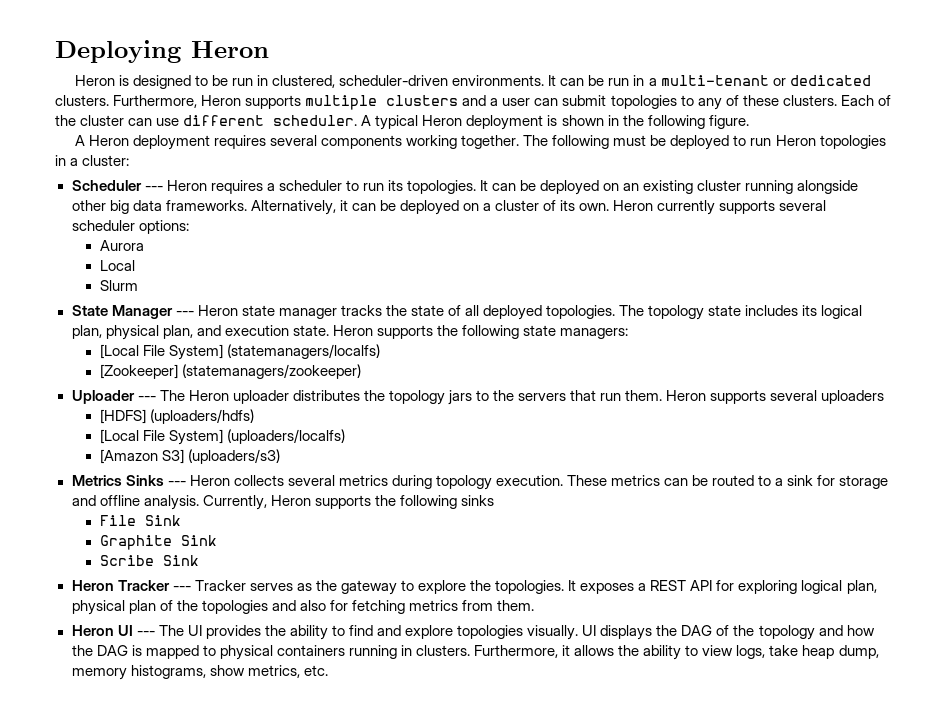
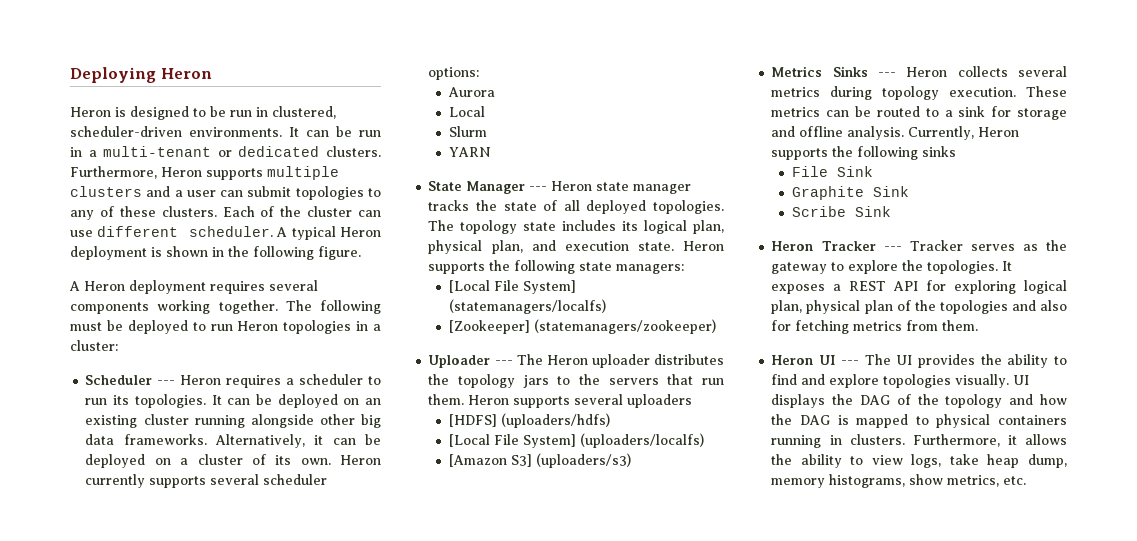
+ YARN

